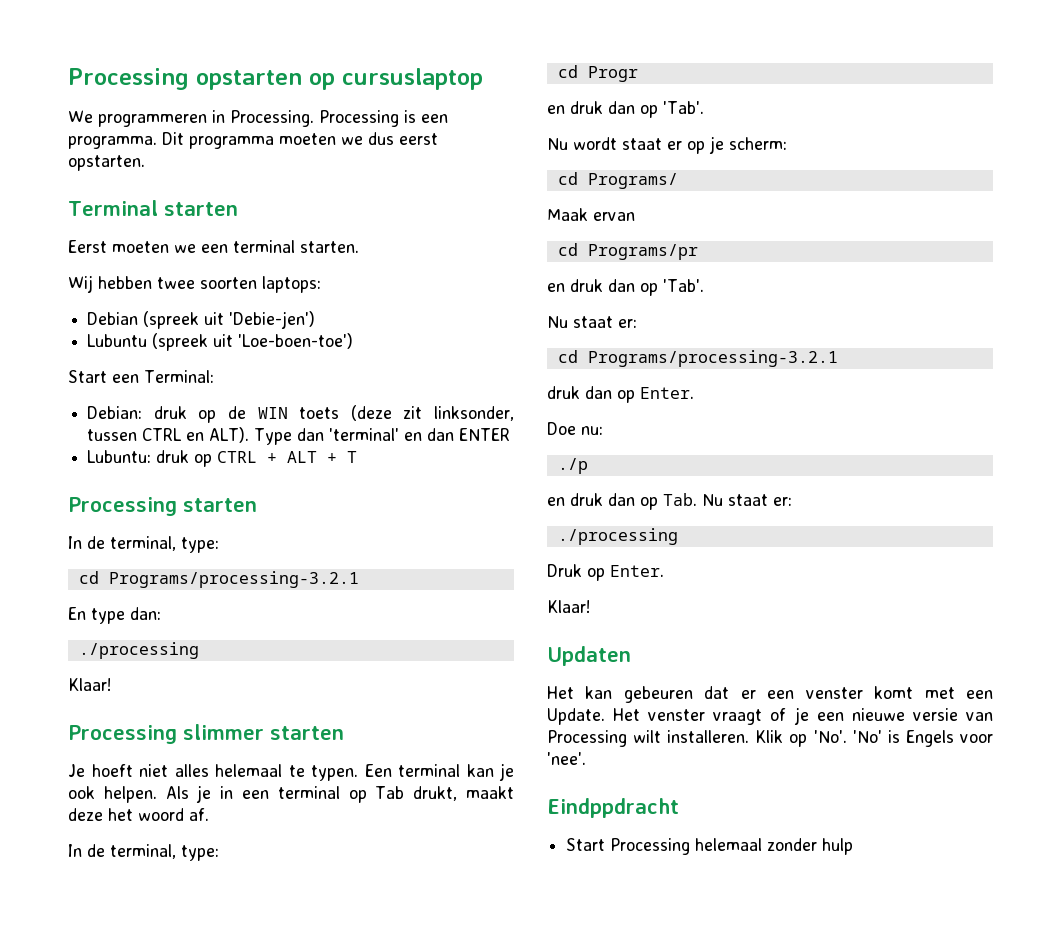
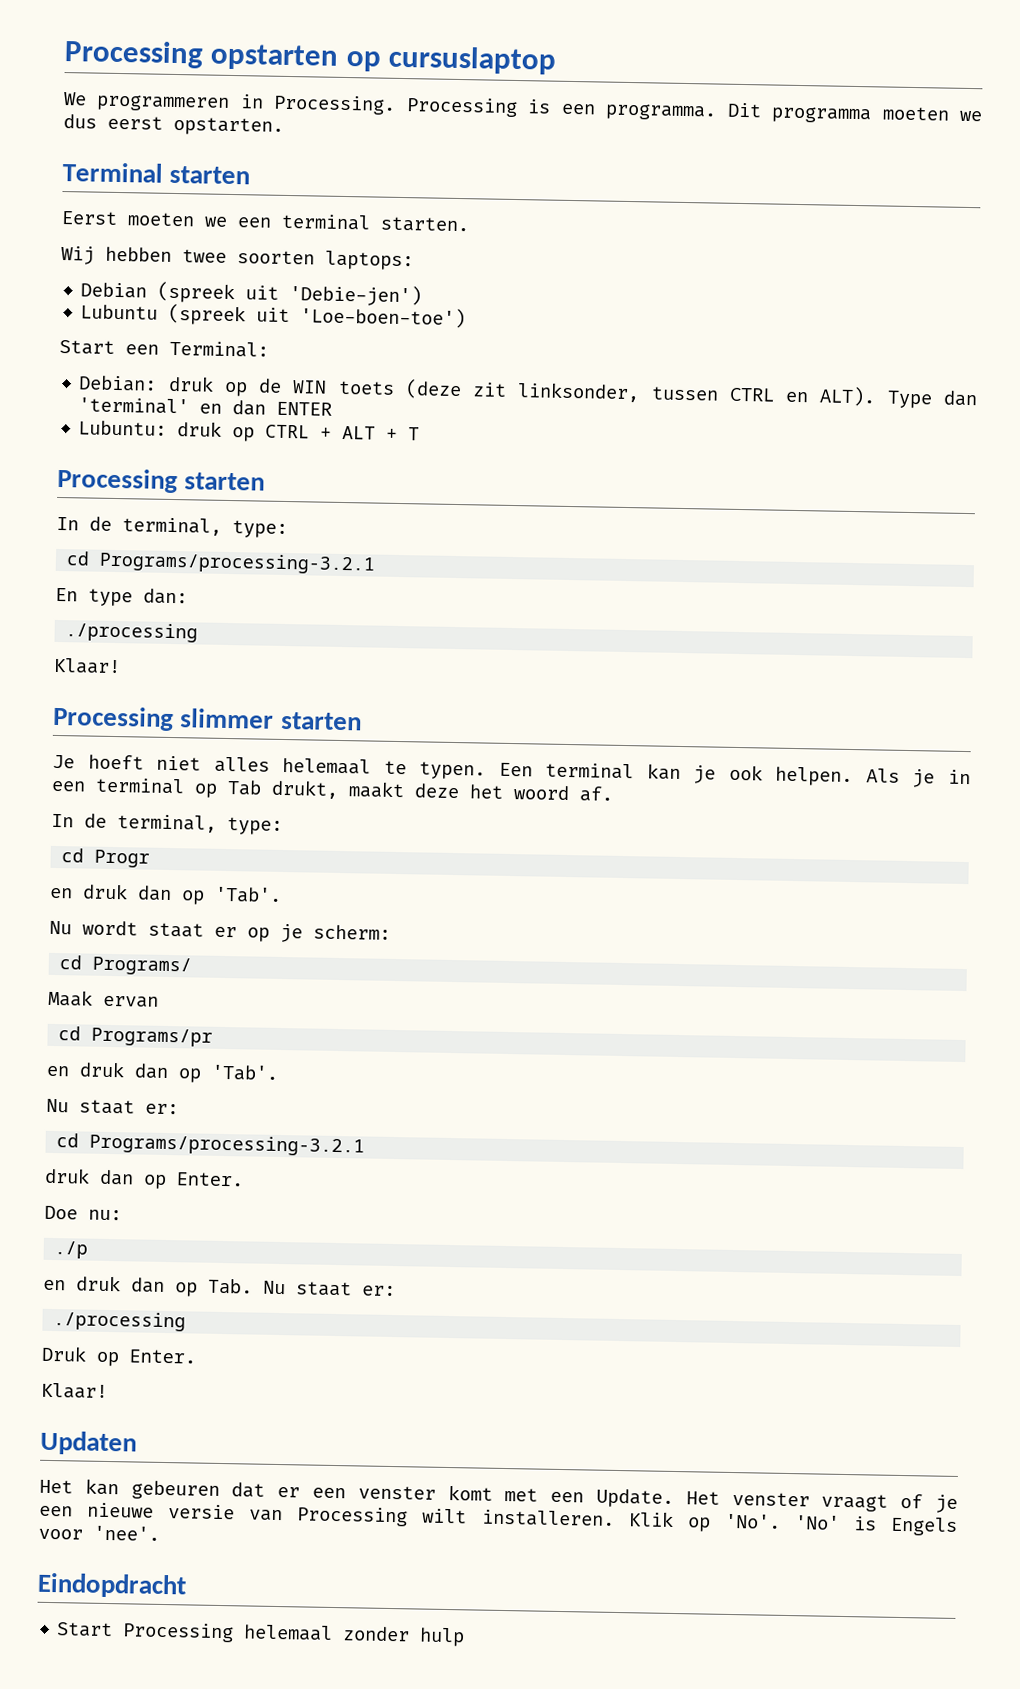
- Eindppdracht
+ Eindopdracht

